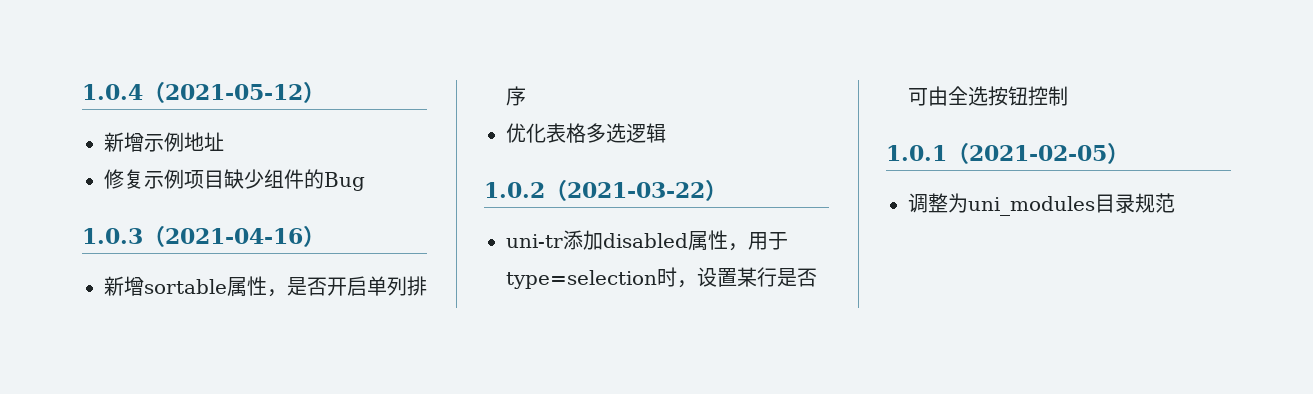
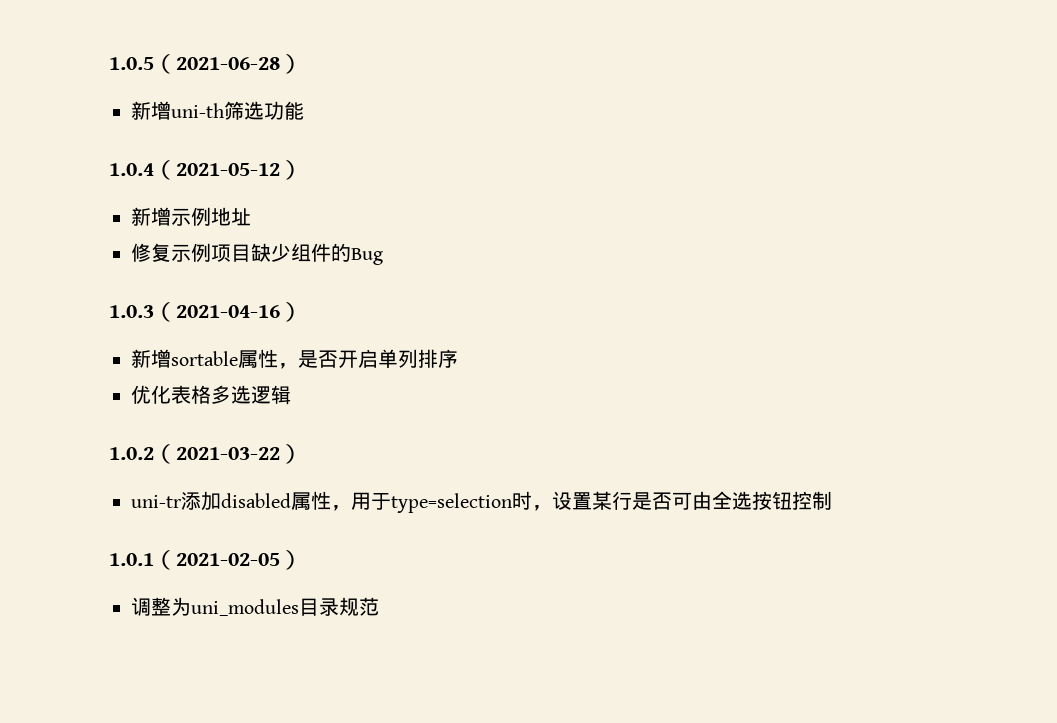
+ 1.0.5（2021-06-28）
+ 新增uni-th筛选功能

